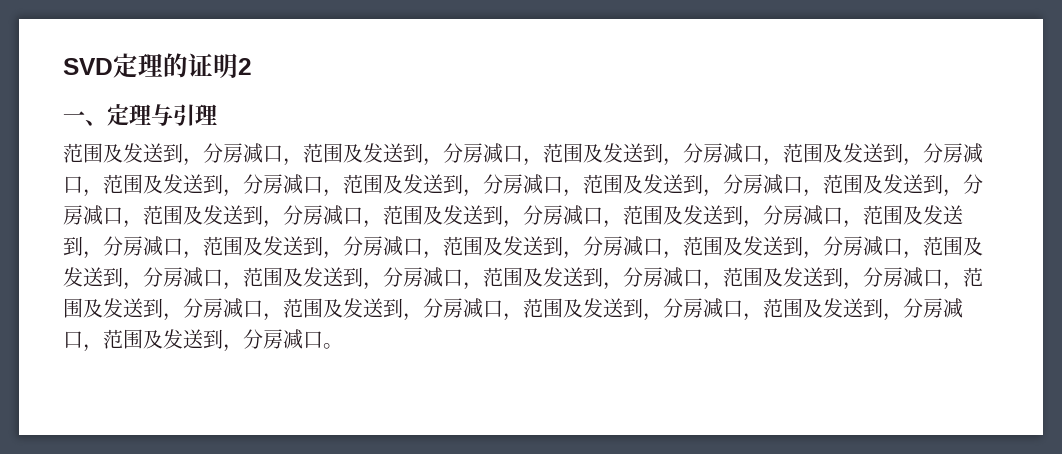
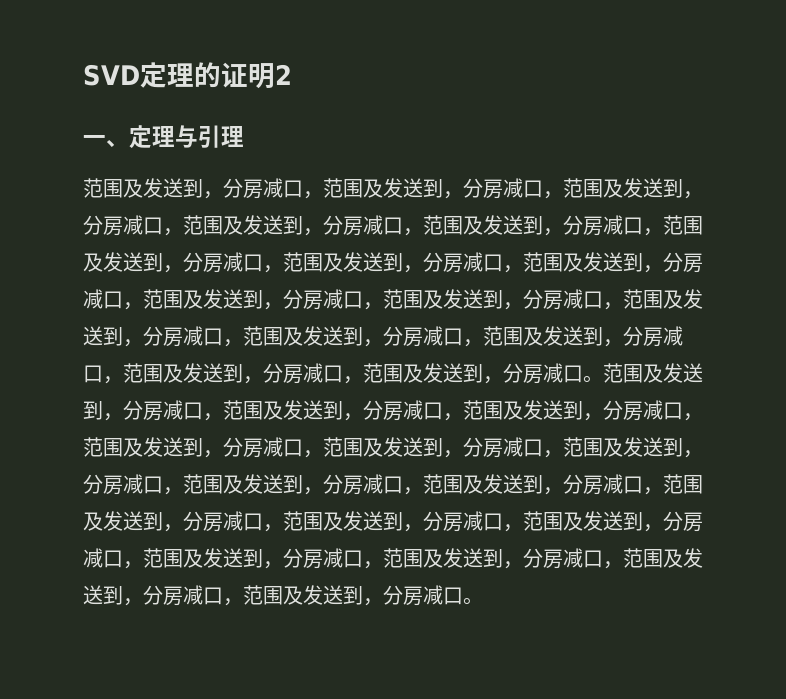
- 范围及发送到，分房减口，范围及发送到，分房减口，范围及发送到，分房减口，范围及发送到，分房减口，范围及发送到，分房减口，范围及发送到，分房减口，范围及发送到，分房减口，范围及发送到，分房减口，范围及发送到，分房减口，范围及发送到，分房减口，范围及发送到，分房减口，范围及发送到，分房减口，范围及发送到，分房减口，范围及发送到，分房减口，范围及发送到，分房减口，范围及发送到，分房减口，范围及发送到，分房减口，范围及发送到，分房减口，范围及发送到，分房减口，范围及发送到，分房减口，范围及发送到，分房减口，范围及发送到，分房减口，范围及发送到，分房减口，范围及发送到，分房减口。
+ 范围及发送到，分房减口，范围及发送到，分房减口，范围及发送到，分房减口，范围及发送到，分房减口，范围及发送到，分房减口，范围及发送到，分房减口，范围及发送到，分房减口，范围及发送到，分房减口，范围及发送到，分房减口，范围及发送到，分房减口，范围及发送到，分房减口，范围及发送到，分房减口，范围及发送到，分房减口，范围及发送到，分房减口，范围及发送到，分房减口。范围及发送到，分房减口，范围及发送到，分房减口，范围及发送到，分房减口，范围及发送到，分房减口，范围及发送到，分房减口，范围及发送到，分房减口，范围及发送到，分房减口，范围及发送到，分房减口，范围及发送到，分房减口，范围及发送到，分房减口，范围及发送到，分房减口，范围及发送到，分房减口，范围及发送到，分房减口，范围及发送到，分房减口，范围及发送到，分房减口。

